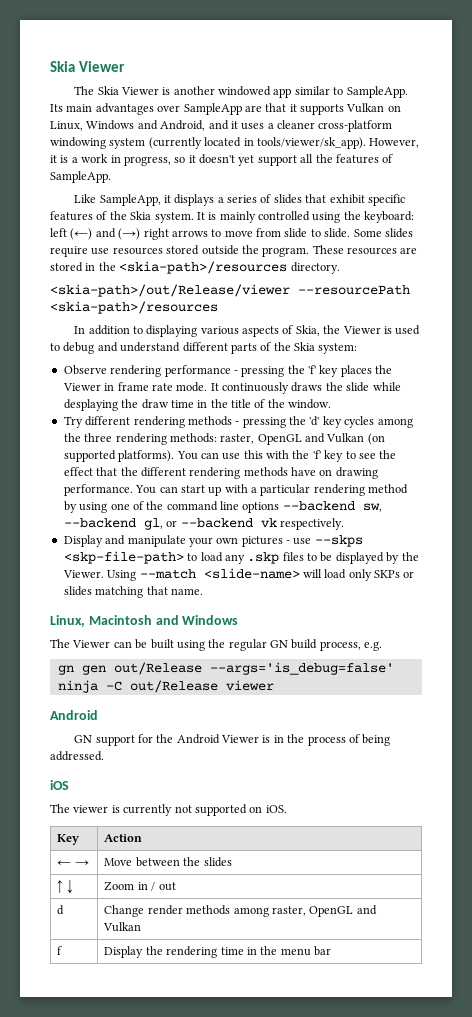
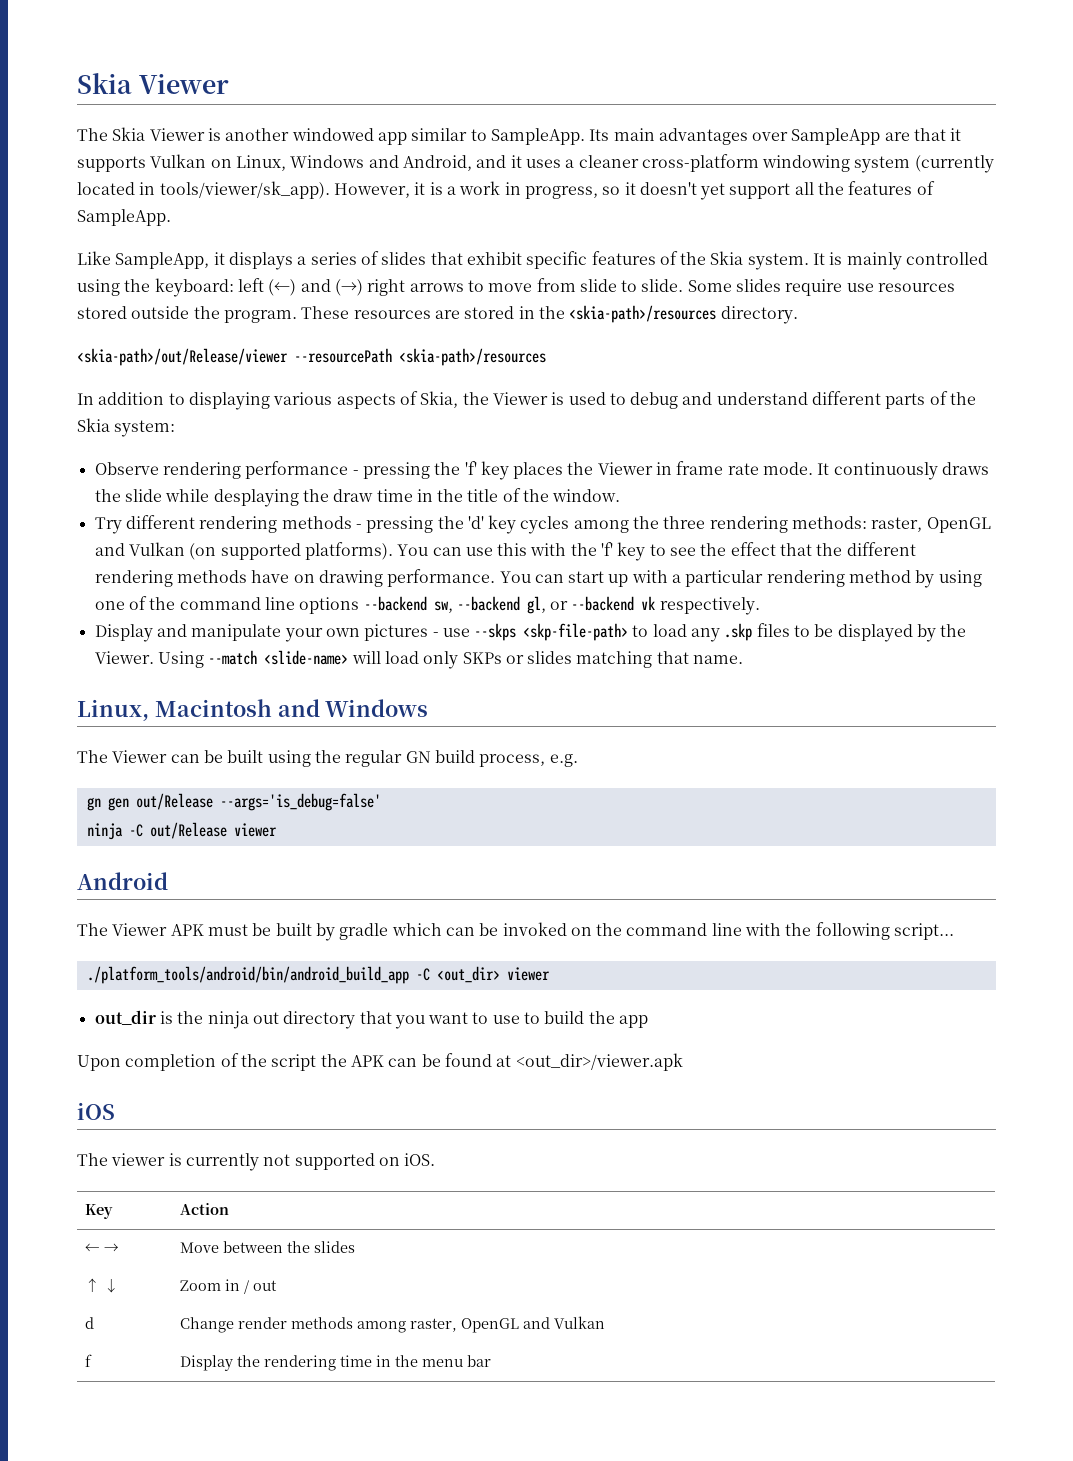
- GN support for the Android Viewer is in the process of being addressed.
+ The Viewer APK must be built by gradle which can be invoked on the command line with the following script...
+ ./platform_tools/android/bin/android_build_app -C <out_dir> viewer
+ out_dir is the ninja out directory that you want to use to build the app
+ Upon completion of the script the APK can be found at <out_dir>/viewer.apk

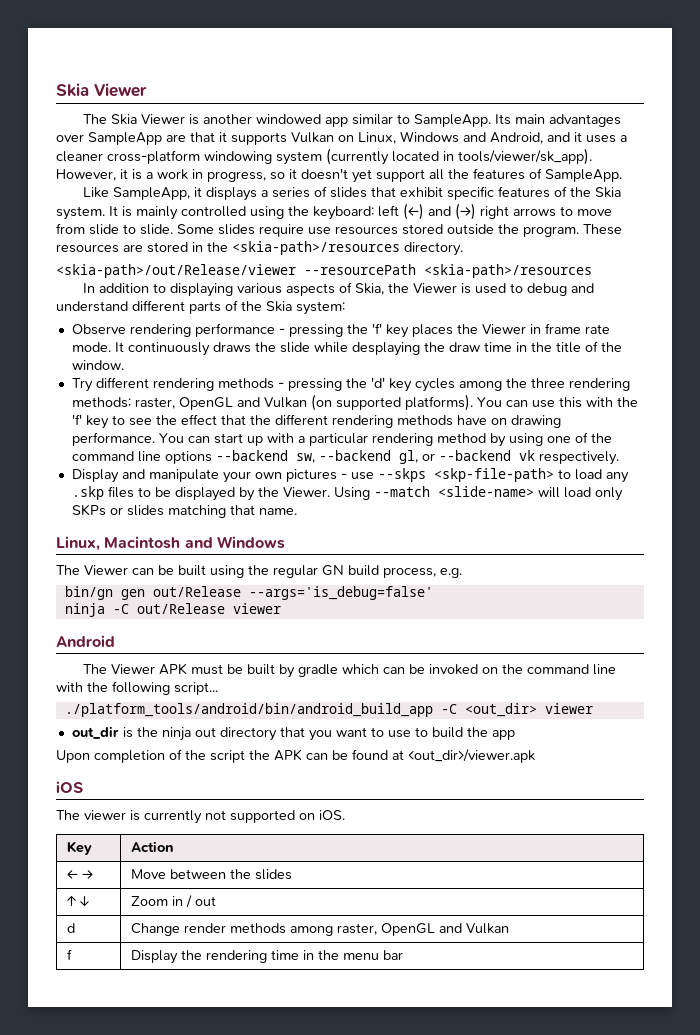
- gn gen out/Release --args='is_debug=false'
+ bin/gn gen out/Release --args='is_debug=false'

